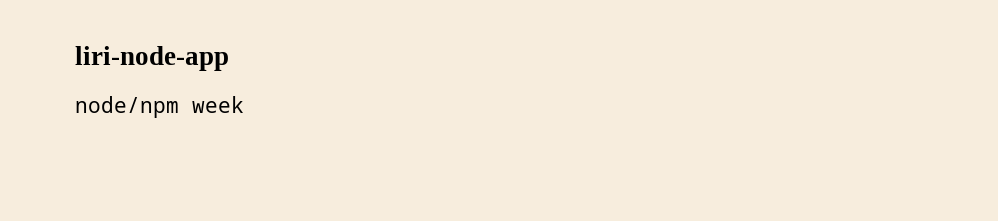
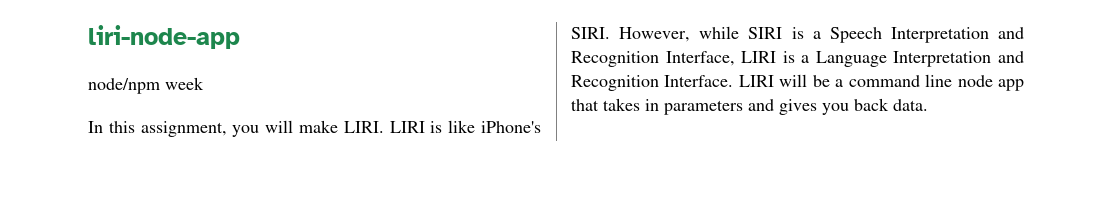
+ In this assignment, you will make LIRI. LIRI is like iPhone's SIRI. However, while SIRI is a Speech Interpretation and Recognition Interface, LIRI is a Language Interpretation and Recognition Interface. LIRI will be a command line node app that takes in parameters and gives you back data.

